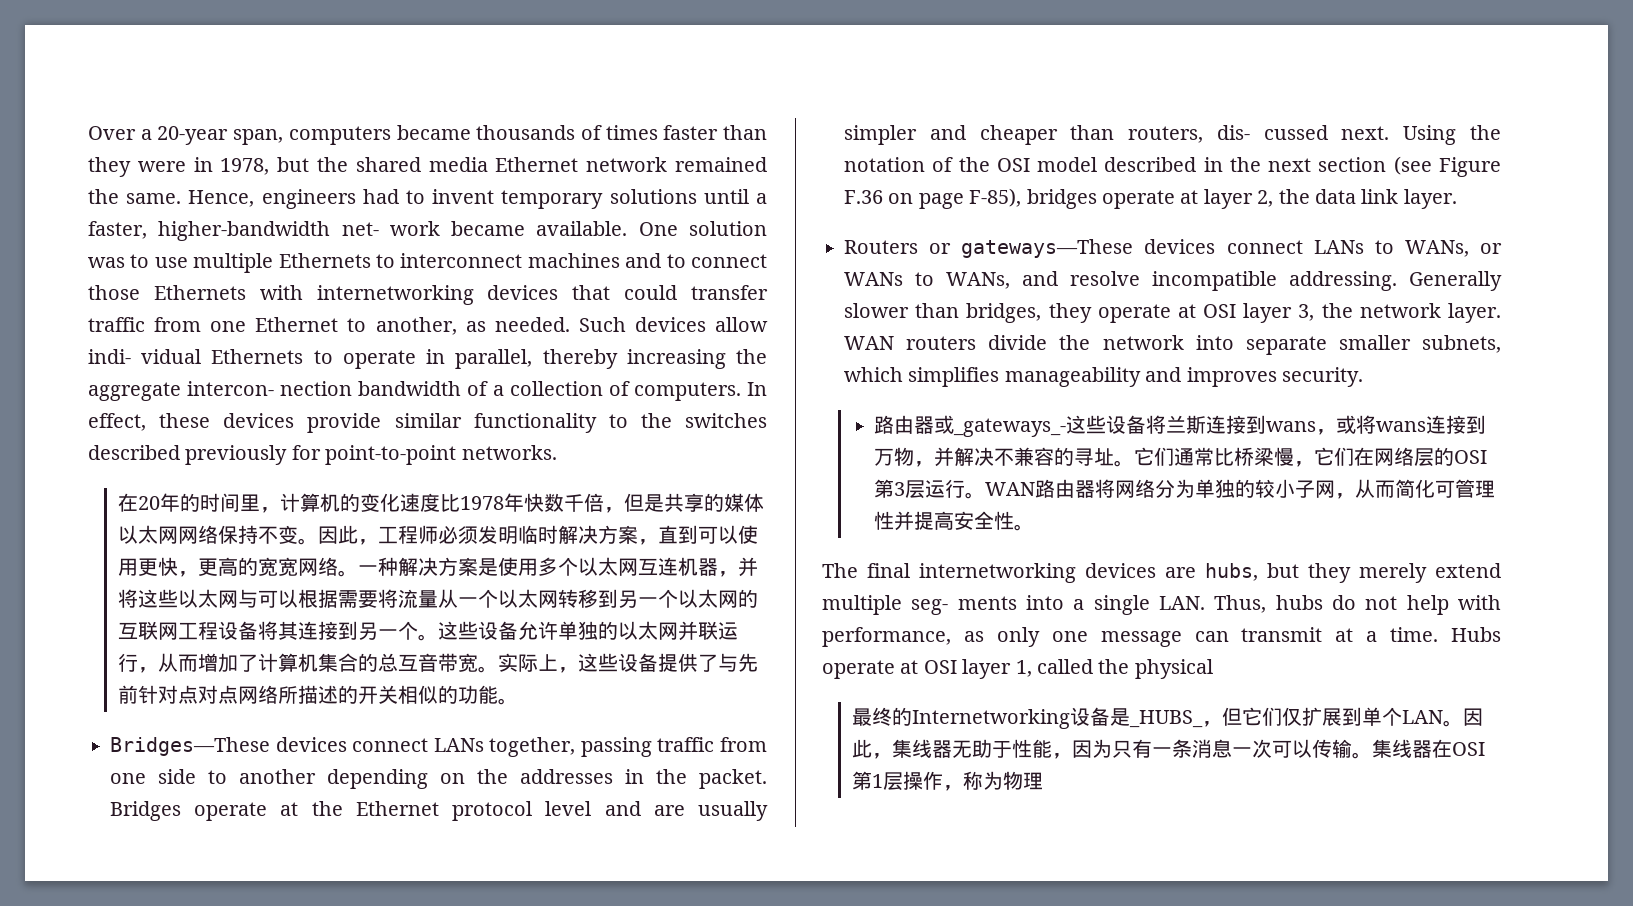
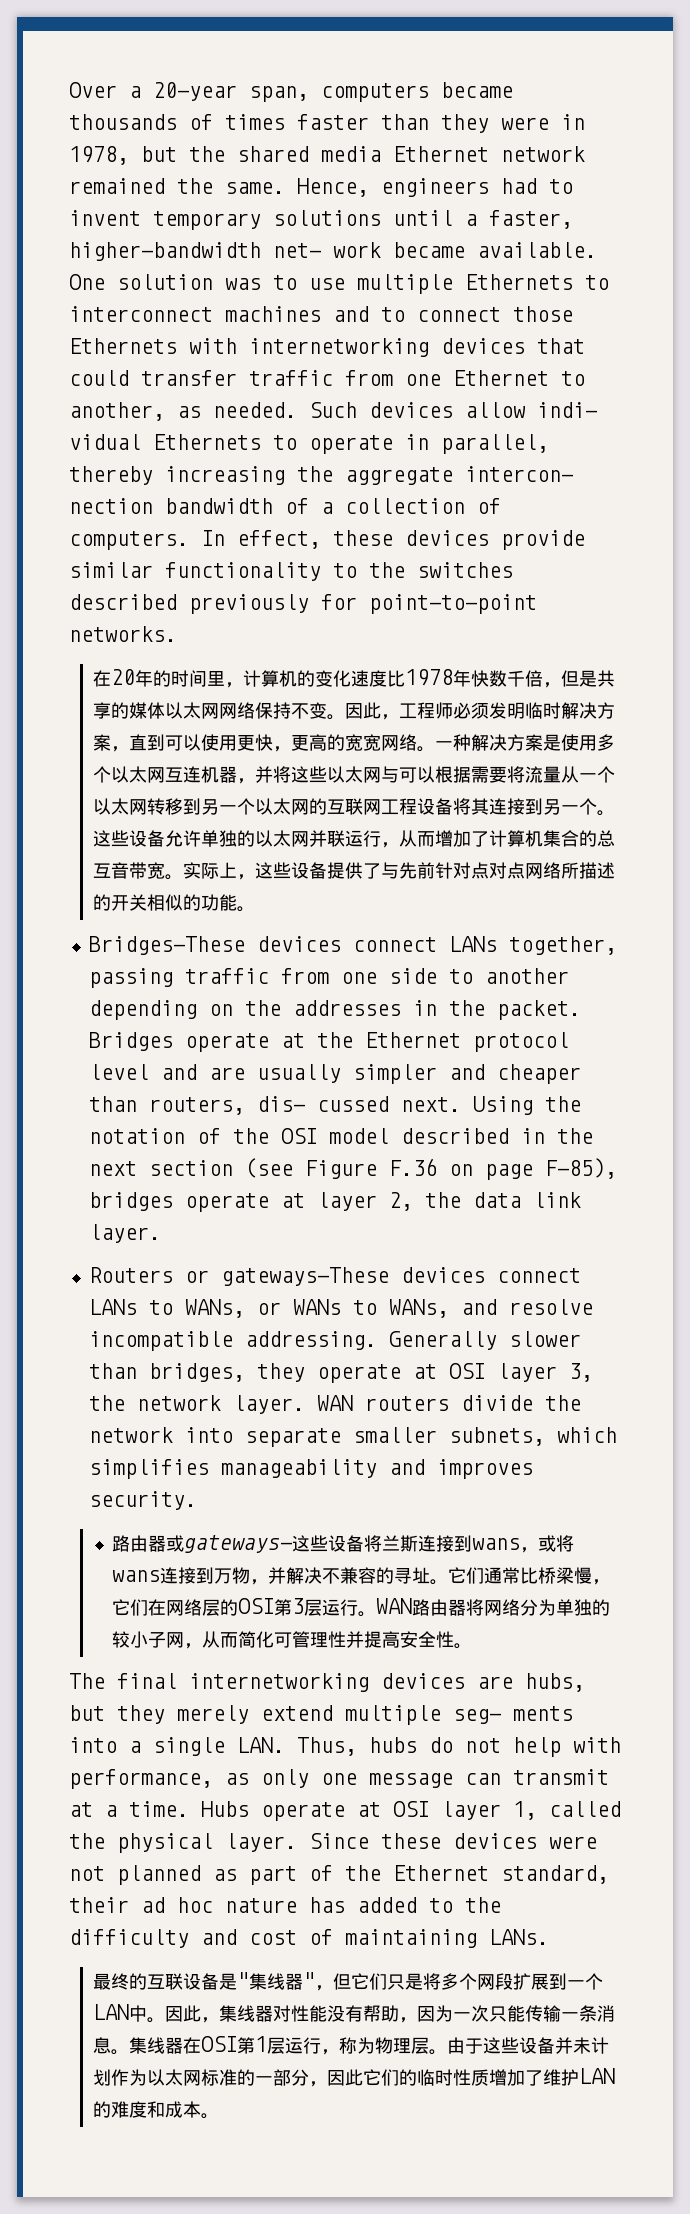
- 路由器或_gateways_-这些设备将兰斯连接到wans，或将wans连接到万物，并解决不兼容的寻址。
+ 路由器或gateways-这些设备将兰斯连接到wans，或将wans连接到万物，并解决不兼容的寻址。
- Hubs operate at OSI layer 1, called the physical
- 最终的Internetworking设备是_HUBS_，但它们仅扩展到单个LAN。因此，集线器无助于性能，因为只有一条消息一次可以传输。
+ Hubs operate at OSI layer 1, called the physical layer. Since these devices were not planned as part of the Ethernet standard, their ad hoc nature has added to the difficulty and cost of maintaining LANs.
+ 最终的互联设备是"集线器"，但它们只是将多个网段扩展到一个LAN中。因此，集线器对性能没有帮助，因为一次只能传输一条消息。
- 集线器在OSI第1层操作，称为物理
+ 集线器在OSI第1层运行，称为物理层。由于这些设备并未计划作为以太网标准的一部分，因此它们的临时性质增加了维护LAN的难度和成本。

